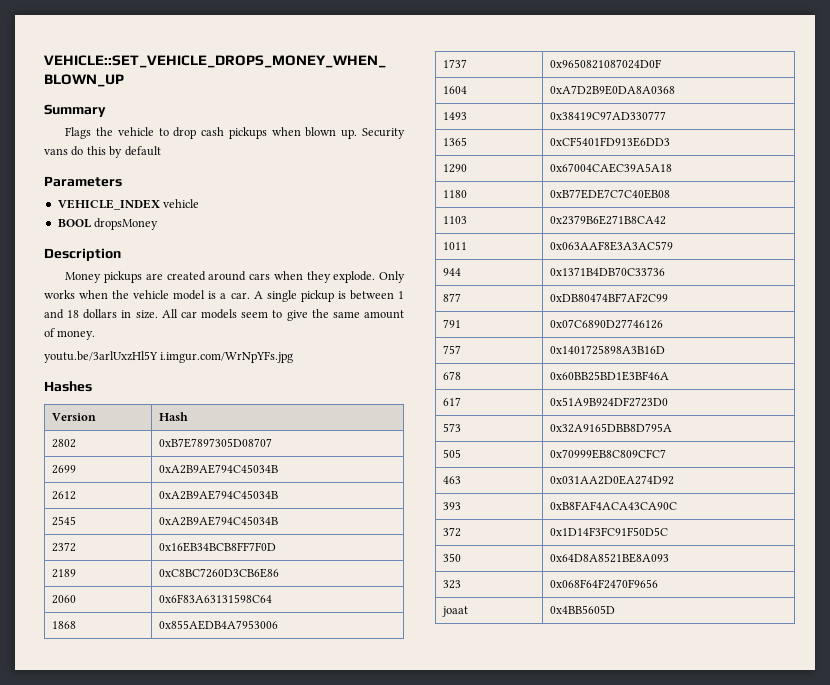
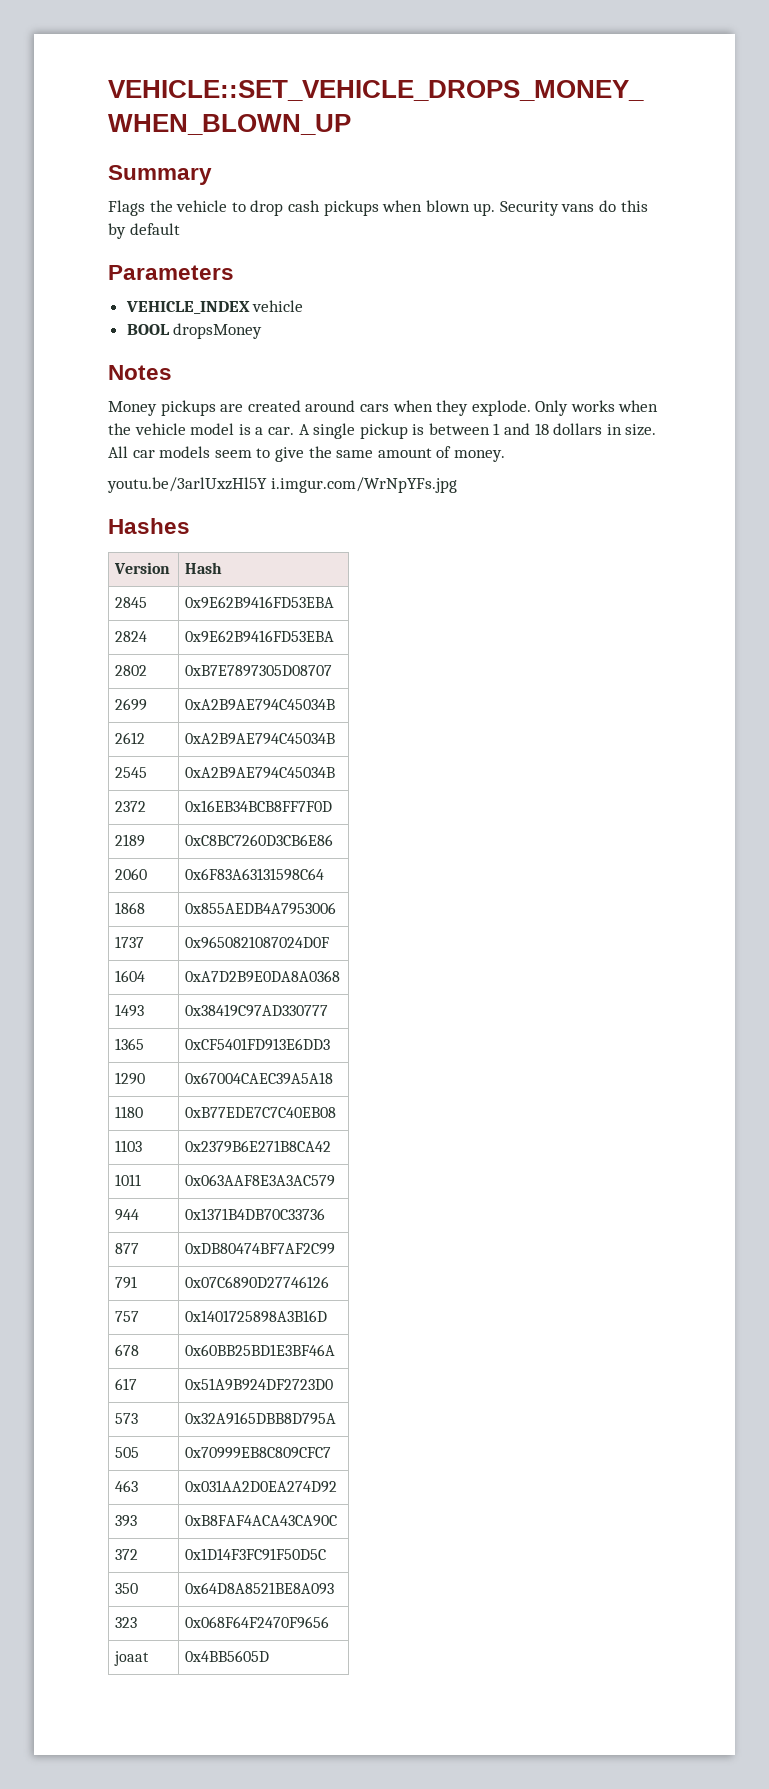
- Description
+ Notes
+ 2845 | 0x9E62B9416FD53EBA
+ 2824 | 0x9E62B9416FD53EBA

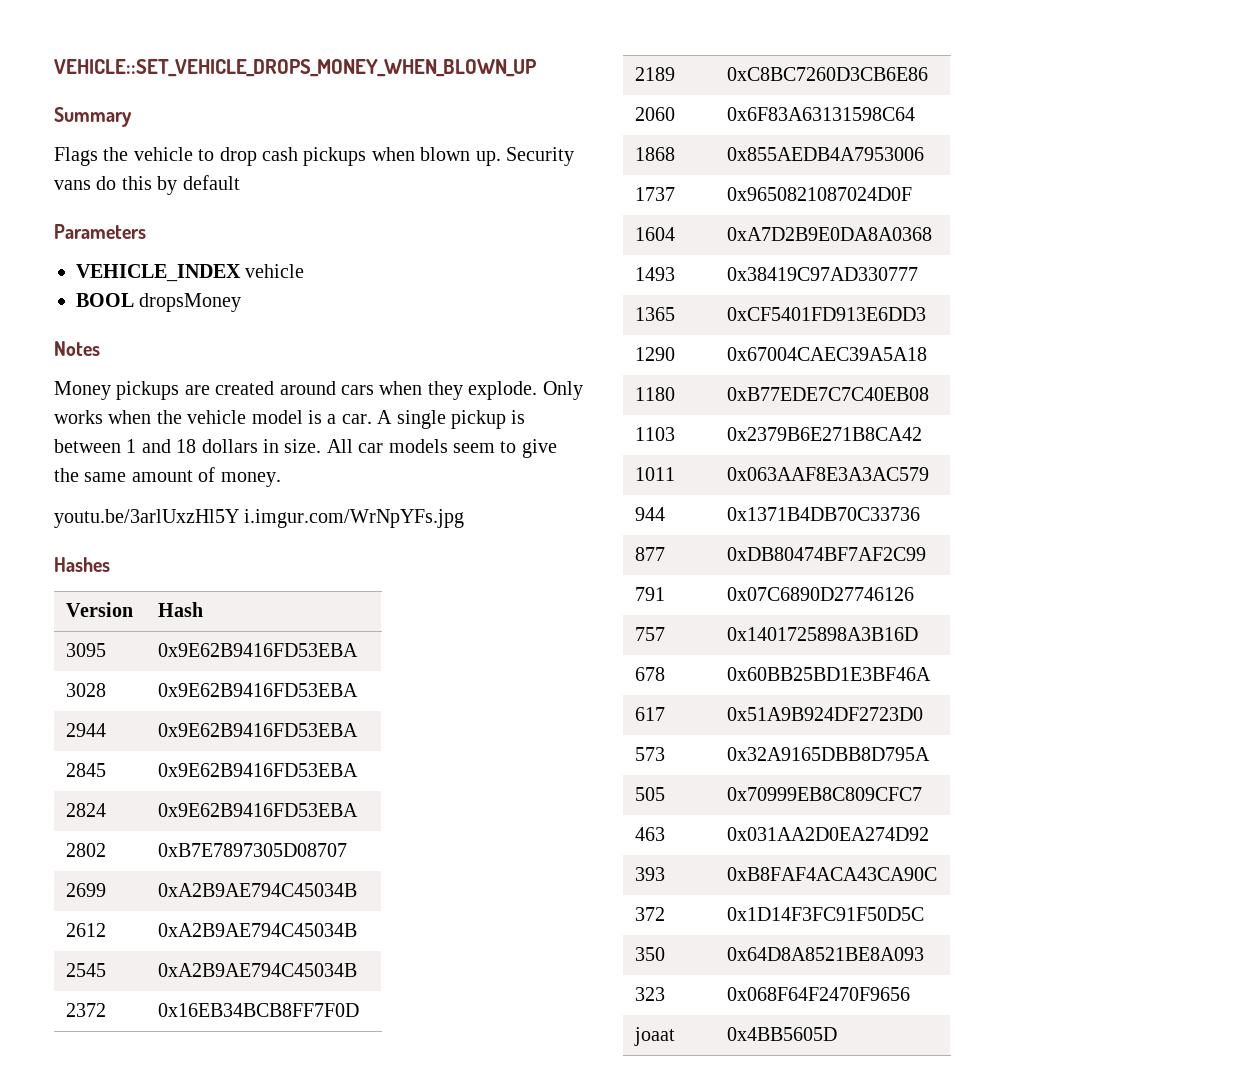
+ 3095 | 0x9E62B9416FD53EBA
+ 3028 | 0x9E62B9416FD53EBA
+ 2944 | 0x9E62B9416FD53EBA

